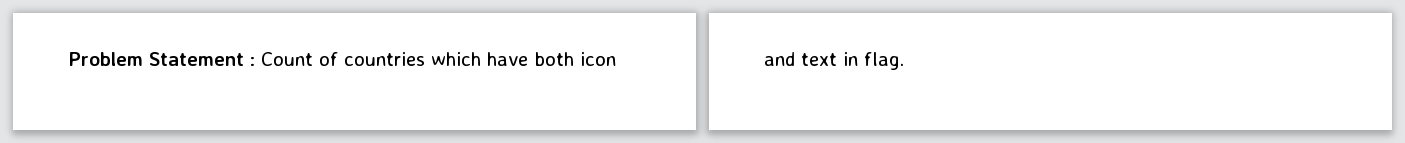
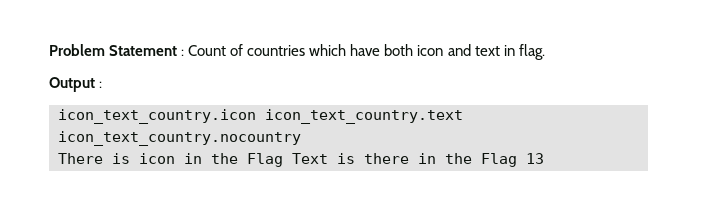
+ Output :
+ icon_text_country.icon icon_text_country.text icon_text_country.nocountry
+ There is icon in the Flag Text is there in the Flag 13

